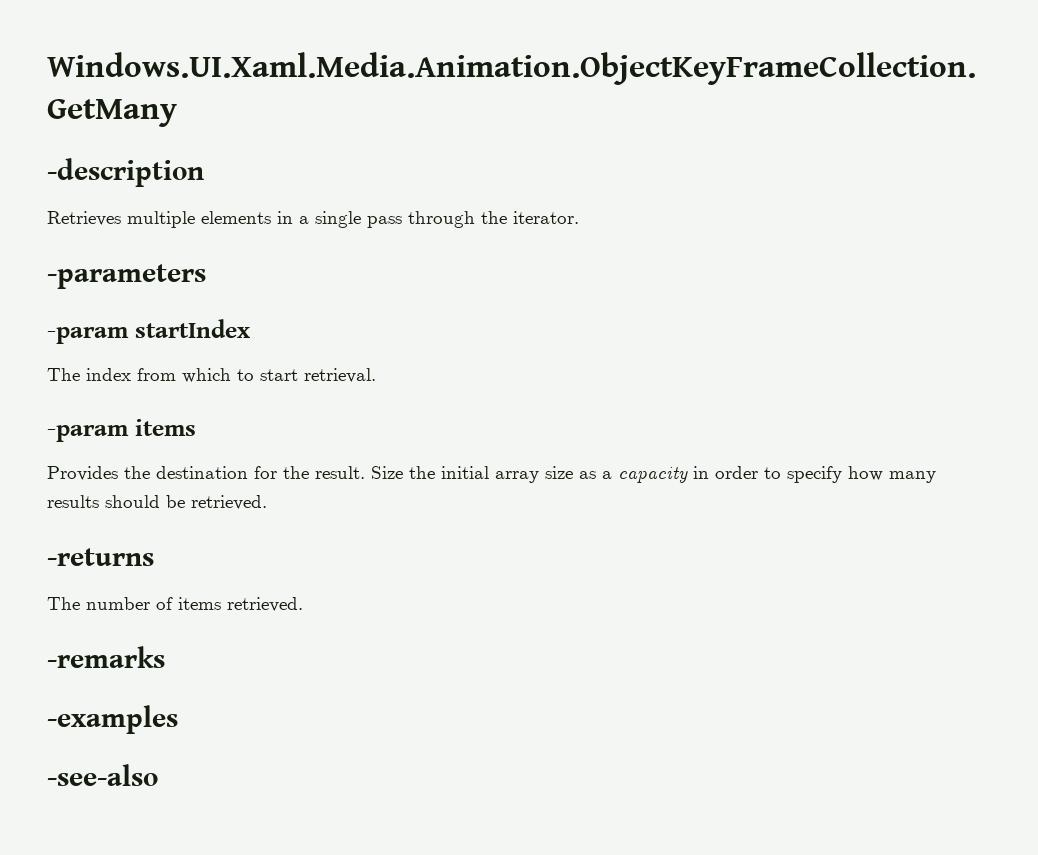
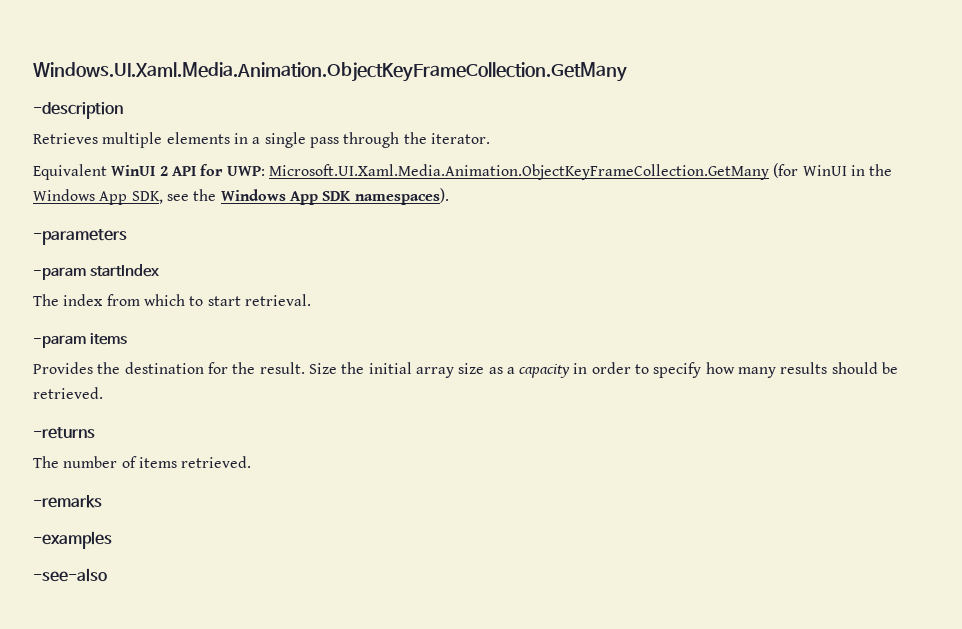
+ Equivalent WinUI 2 API for UWP: Microsoft.UI.Xaml.Media.Animation.ObjectKeyFrameCollection.GetMany (for WinUI in the Windows App SDK, see the Windows App SDK namespaces).

